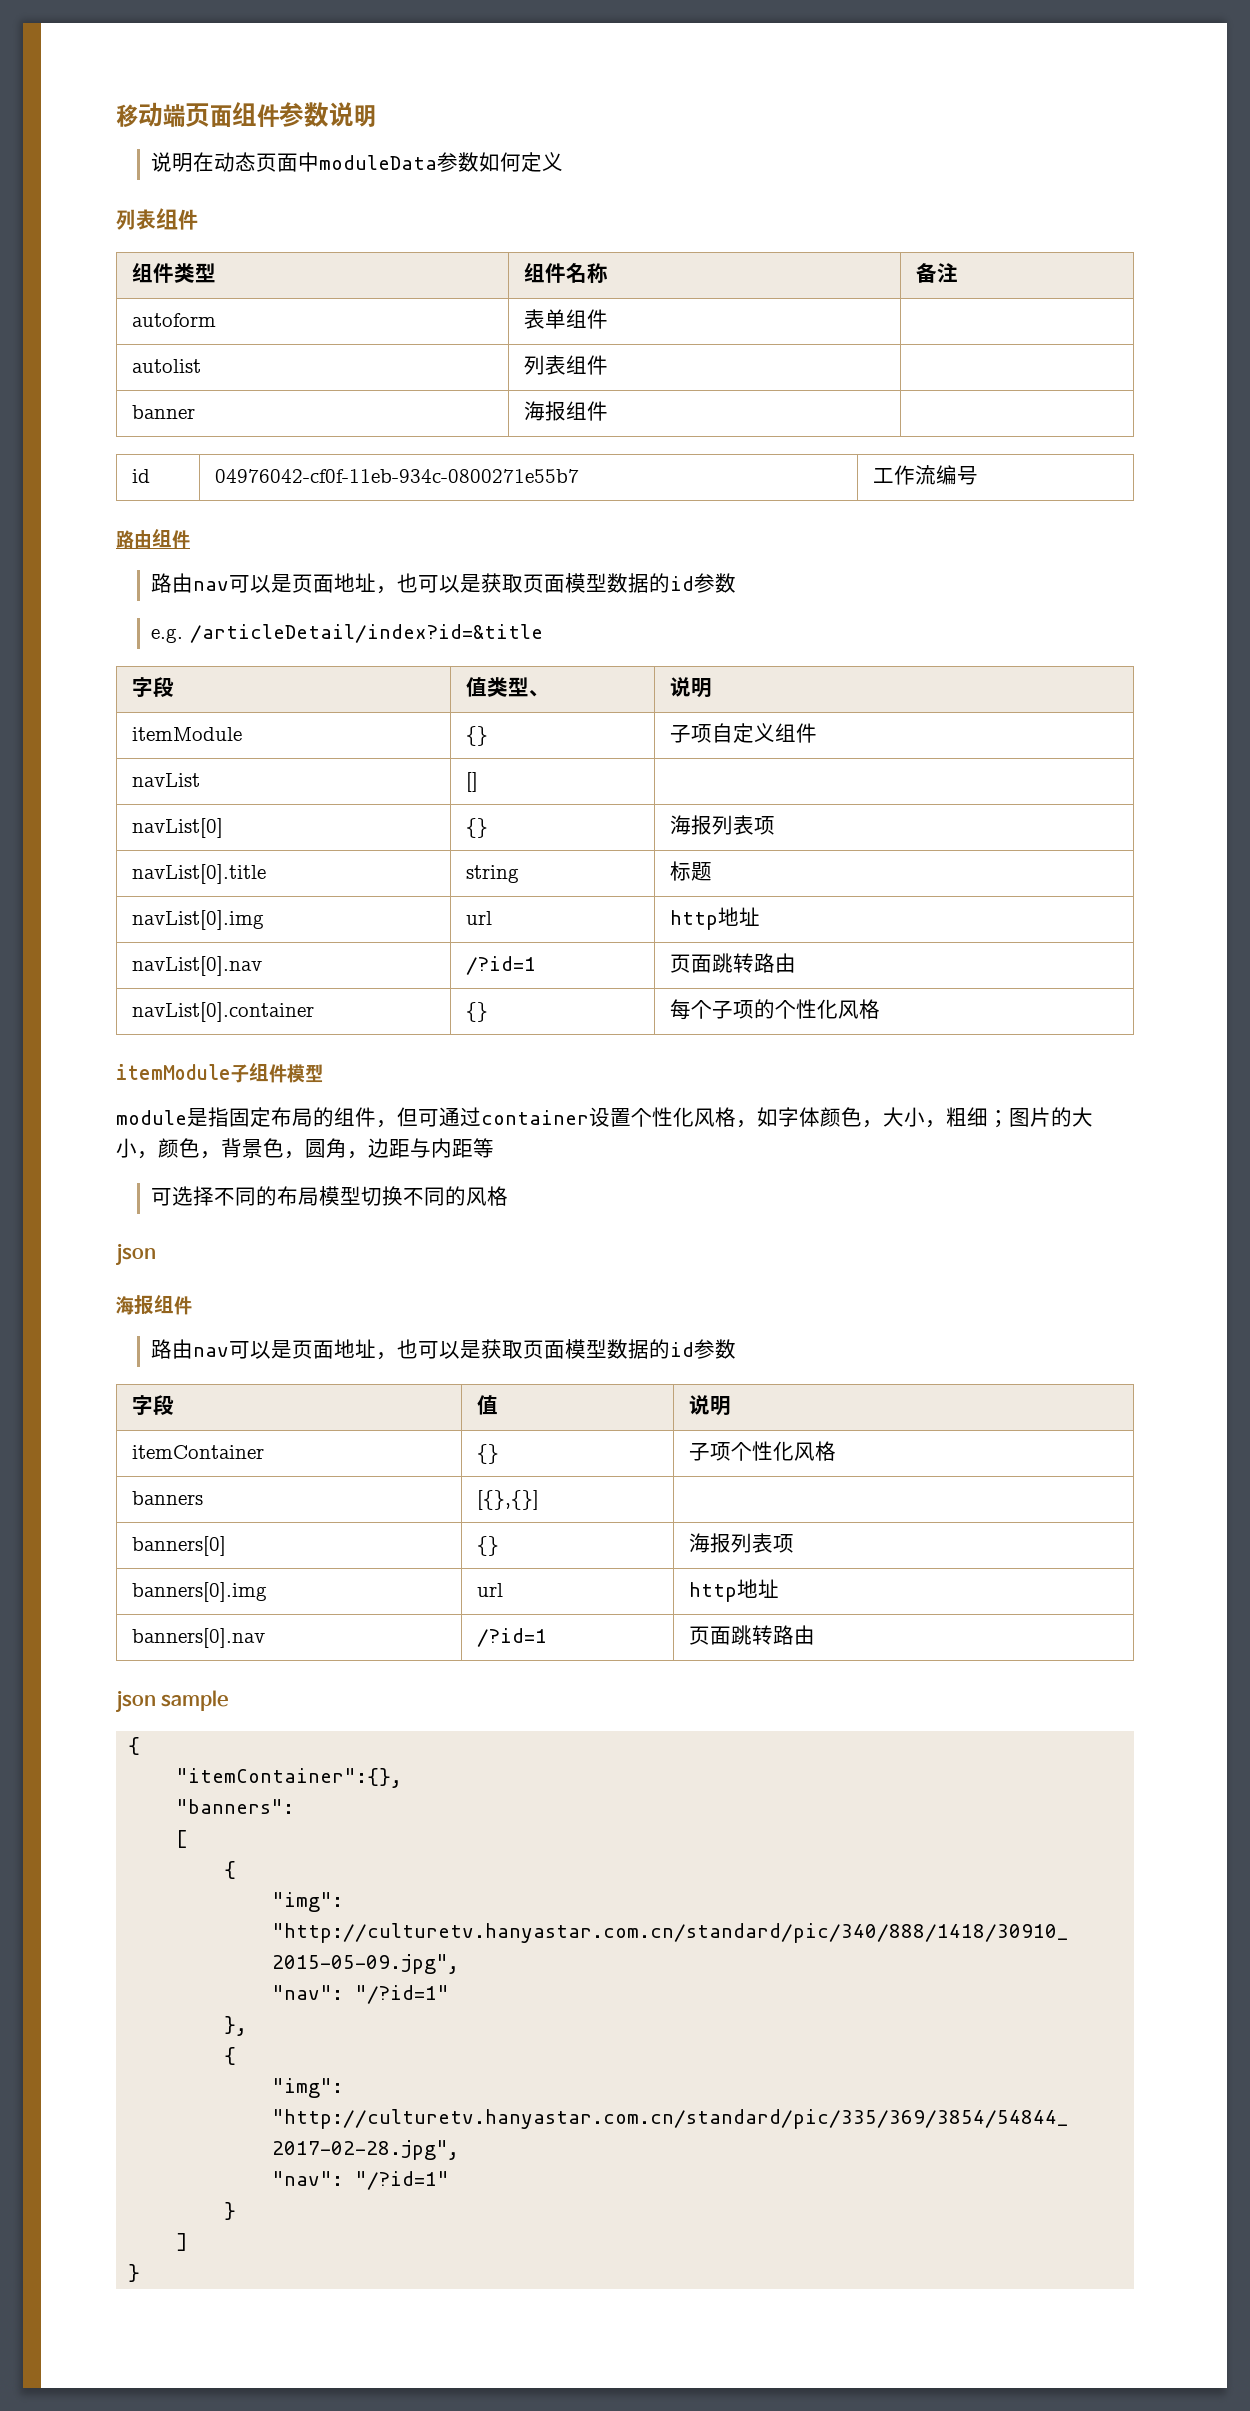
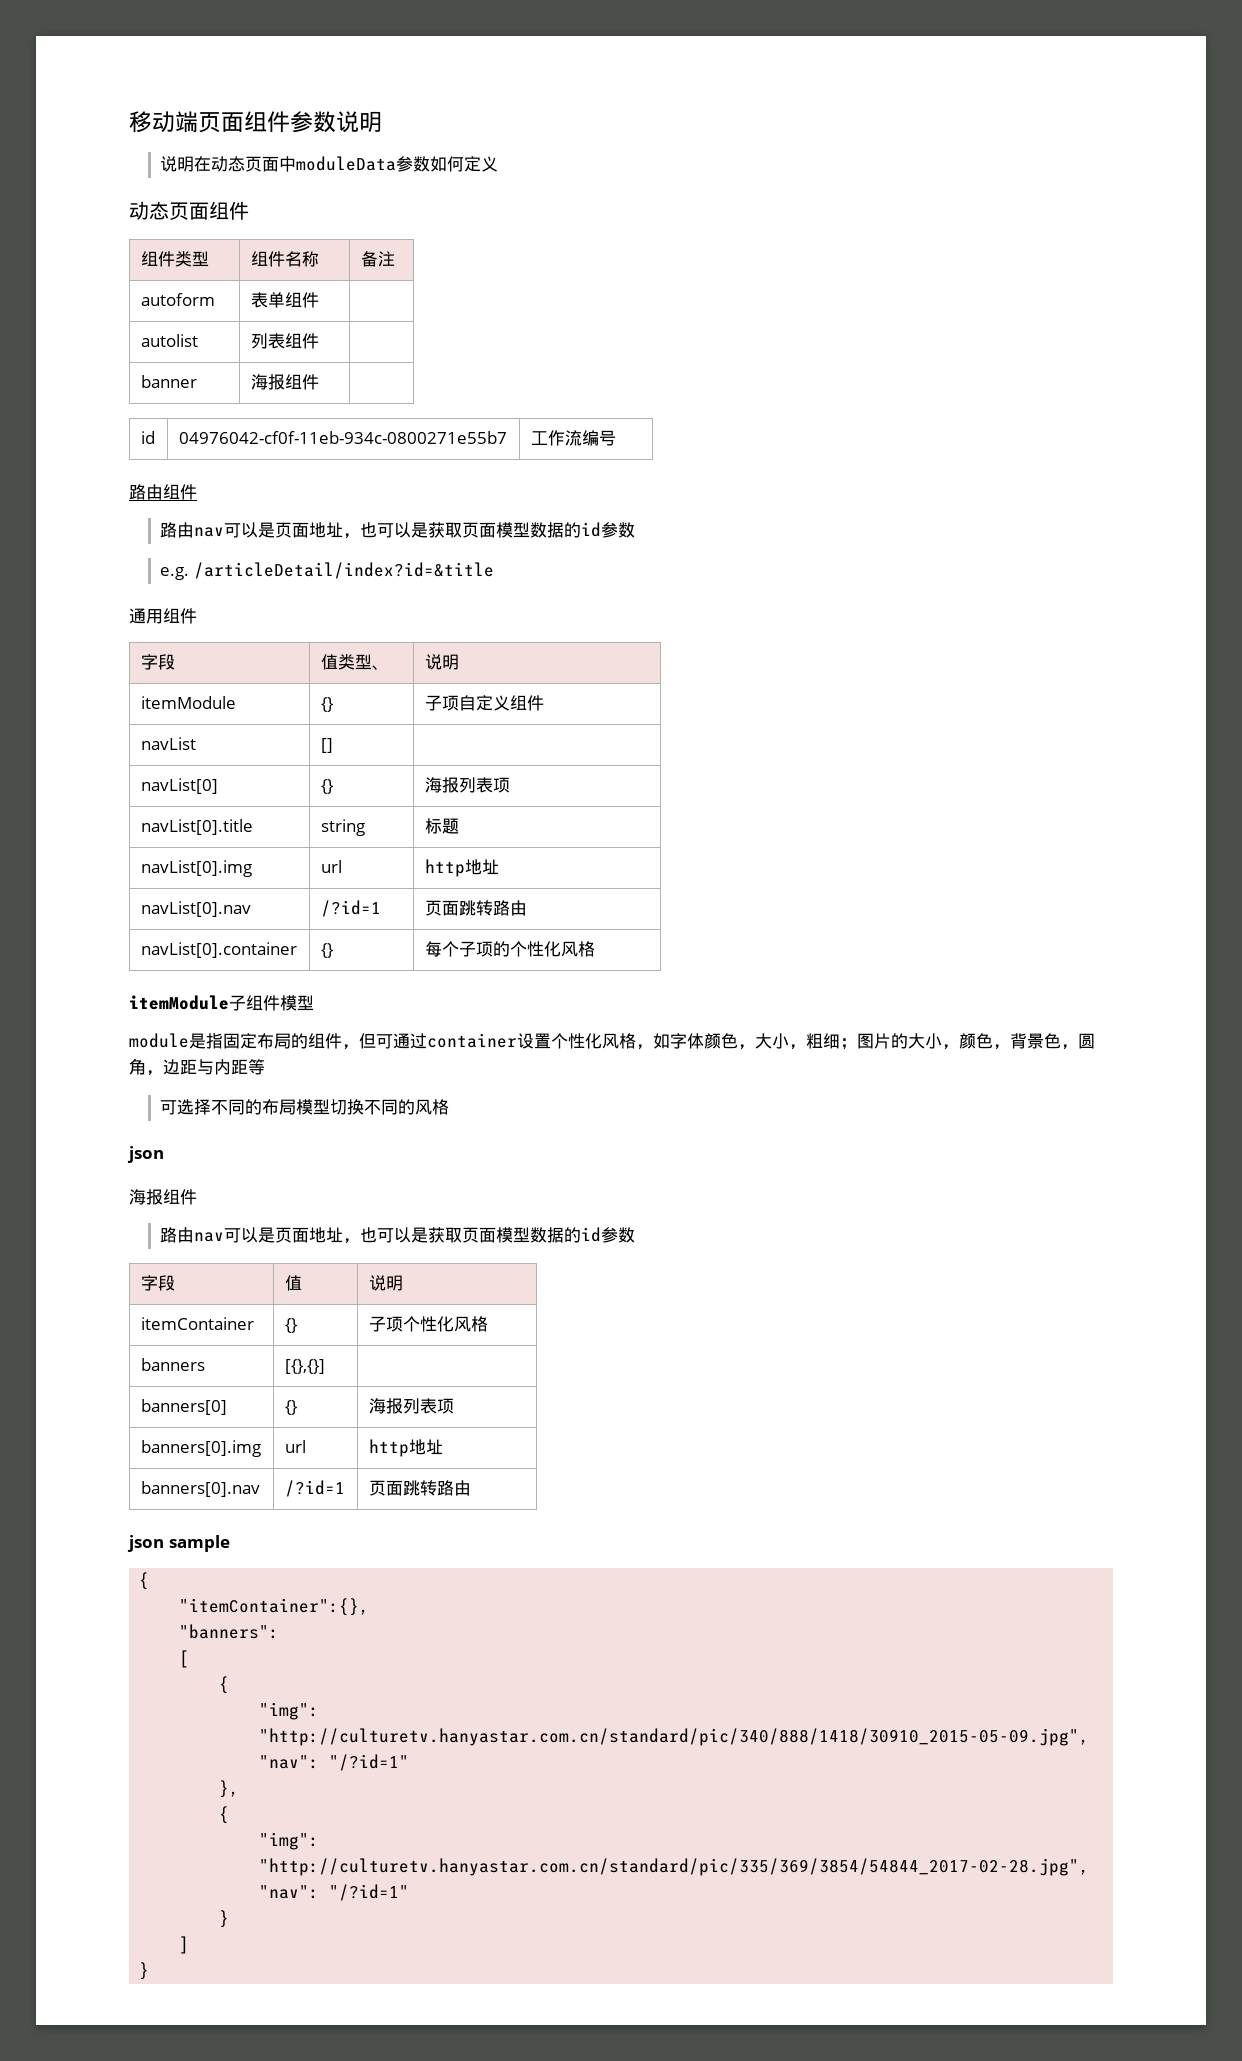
  说明在动态页面中moduleData参数如何定义
- 列表组件
+ 动态页面组件
+ 通用组件

